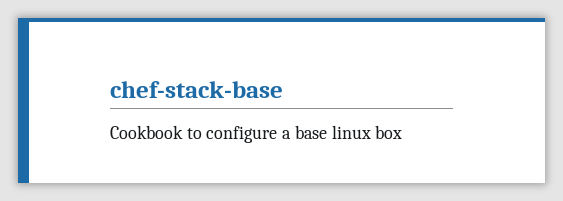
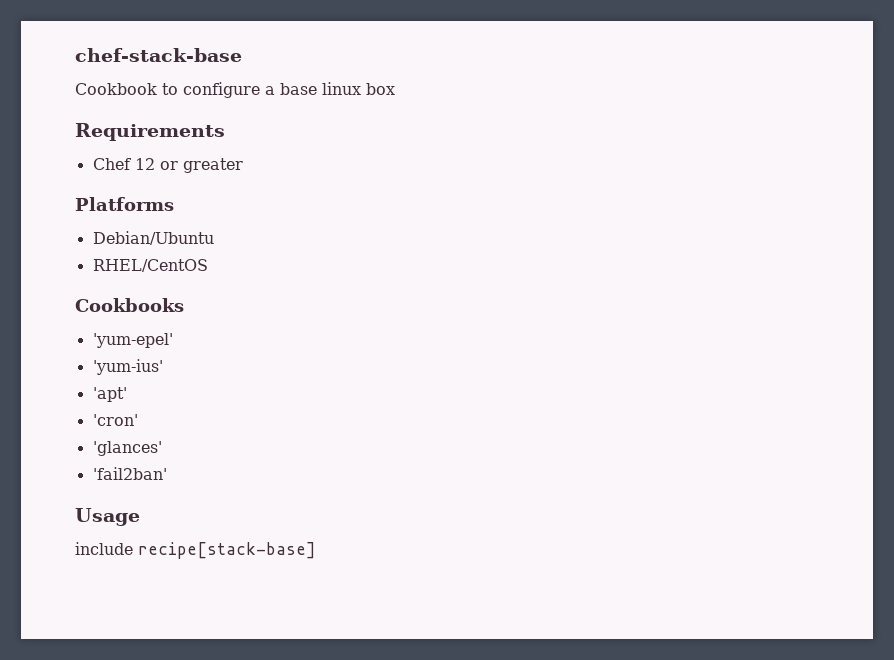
+ Requirements
+ Chef 12 or greater
+ Platforms
+ Debian/Ubuntu
+ RHEL/CentOS
+ Cookbooks
+ 'yum-epel'
+ 'yum-ius'
+ 'apt'
+ 'cron'
+ 'glances'
+ 'fail2ban'
+ Usage
+ include recipe[stack-base]

